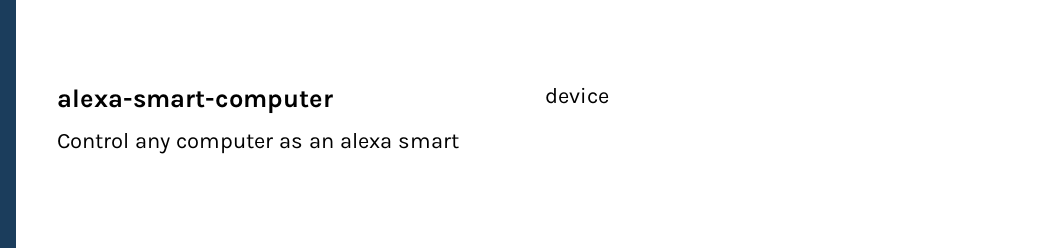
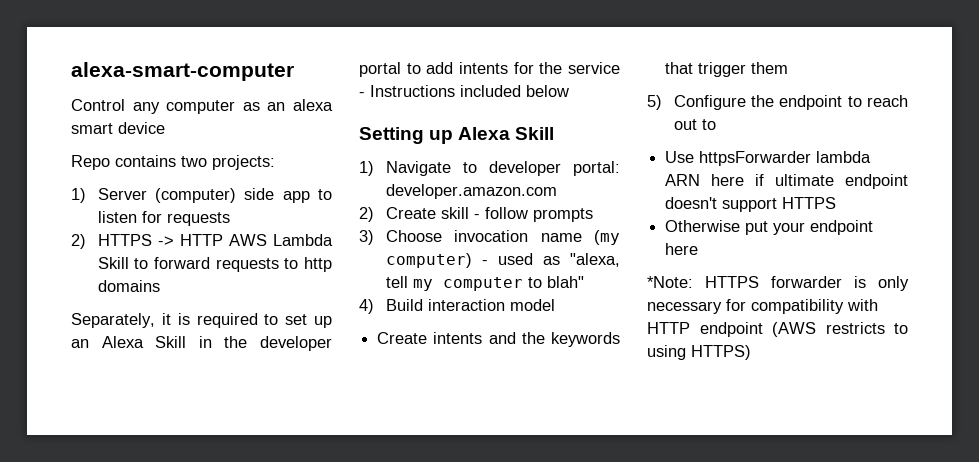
+ Repo contains two projects:
+ 1) Server (computer) side app to listen for requests
+ 2) HTTPS -> HTTP AWS Lambda Skill to forward requests to http domains
+ Separately, it is required to set up an Alexa Skill in the developer portal to add intents for the service - Instructions included below
+ Setting up Alexa Skill
+ 1) Navigate to developer portal: developer.amazon.com
+ 2) Create skill - follow prompts
+ 3) Choose invocation name (my computer) - used as "alexa, tell my computer to blah"
+ 4) Build interaction model
+ Create intents and the keywords that trigger them
+ 5) Configure the endpoint to reach out to
+ Use httpsForwarder lambda ARN here if ultimate endpoint doesn't support HTTPS
+ Otherwise put your endpoint here
+ *Note: HTTPS forwarder is only necessary for compatibility with HTTP endpoint (AWS restricts to using HTTPS)

